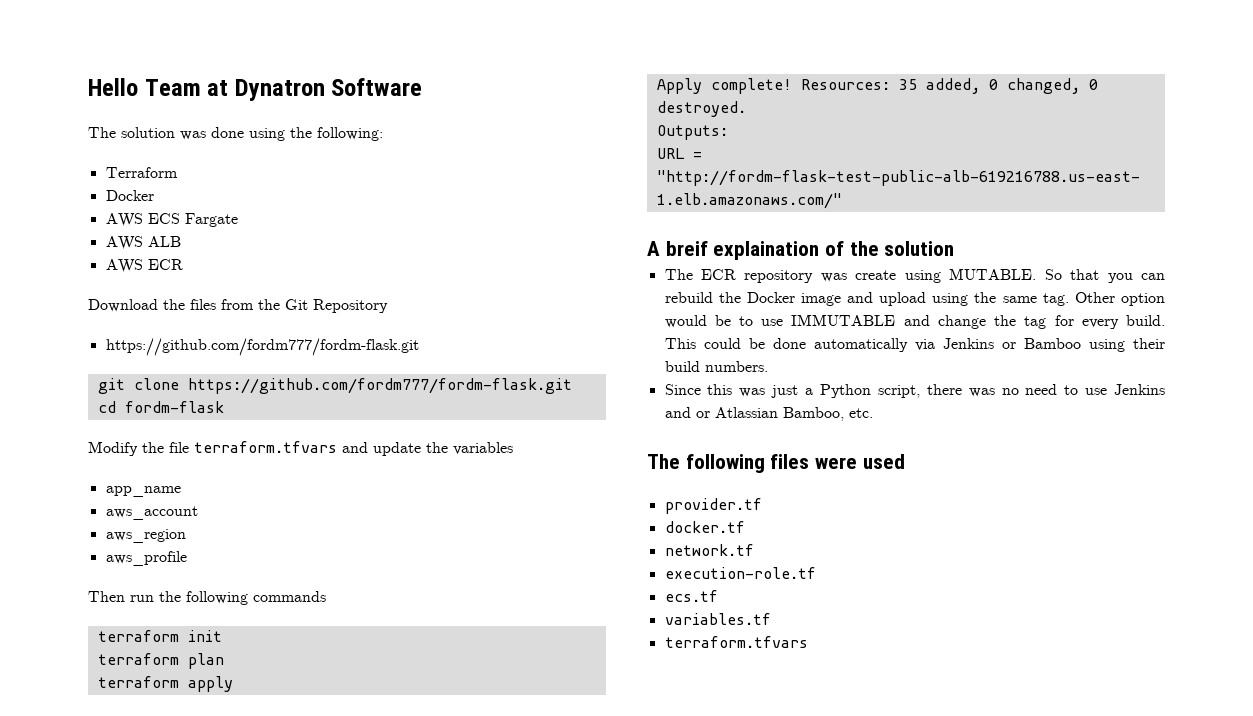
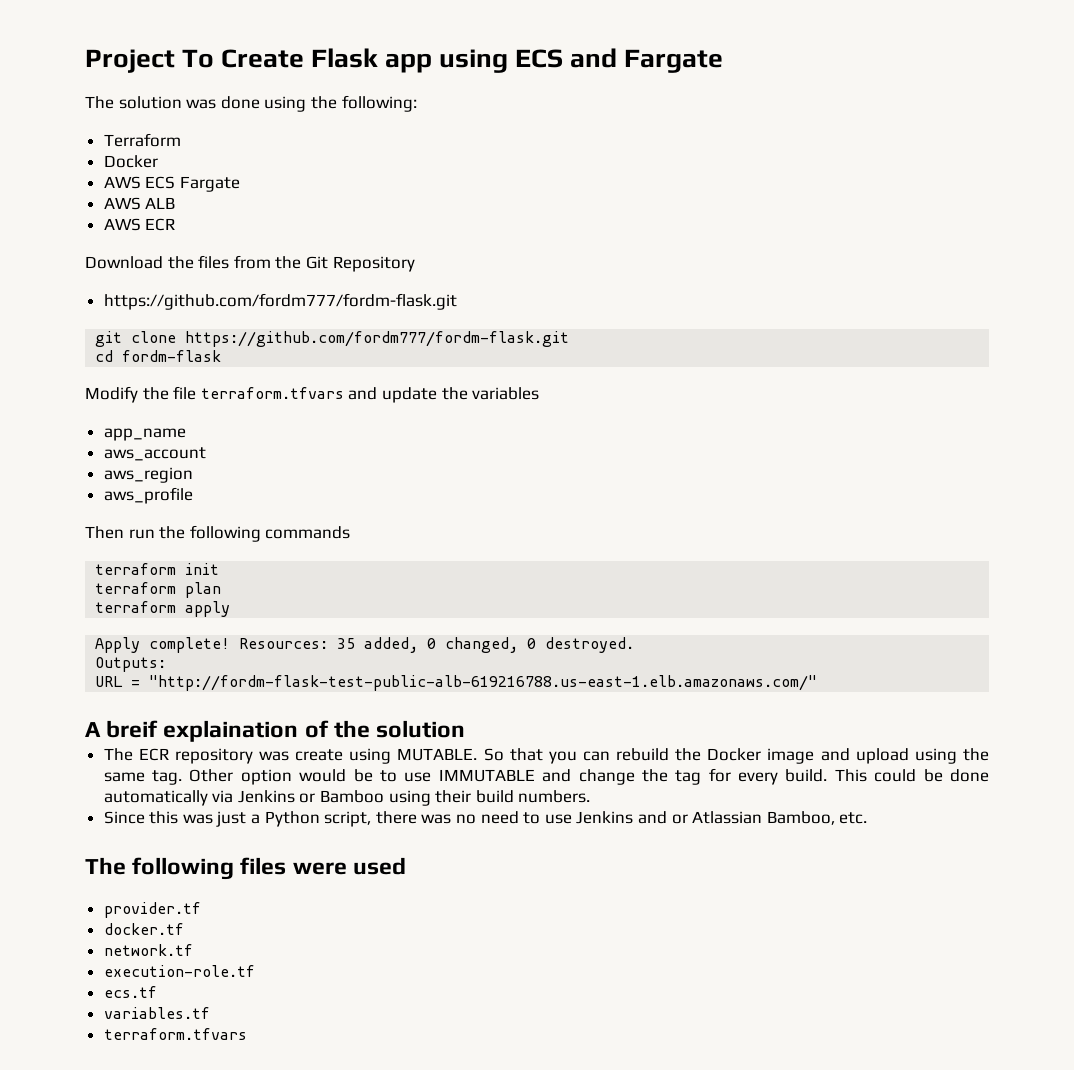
- Hello Team at Dynatron Software
+ Project To Create Flask app using ECS and Fargate

